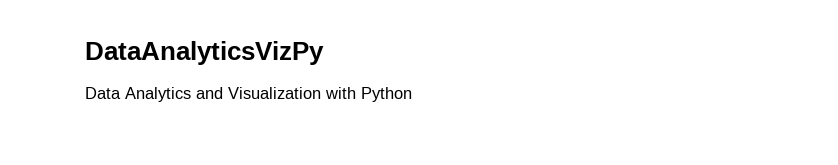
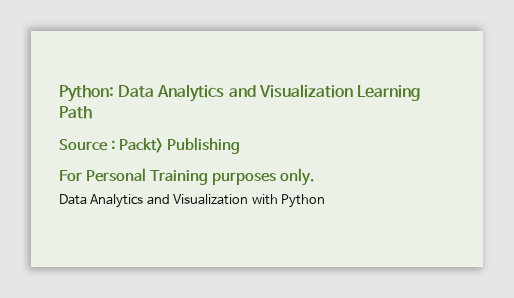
- DataAnalyticsVizPy
+ Python: Data Analytics and Visualization Learning Path
+ Source : Packt> Publishing
+ For Personal Training purposes only.

